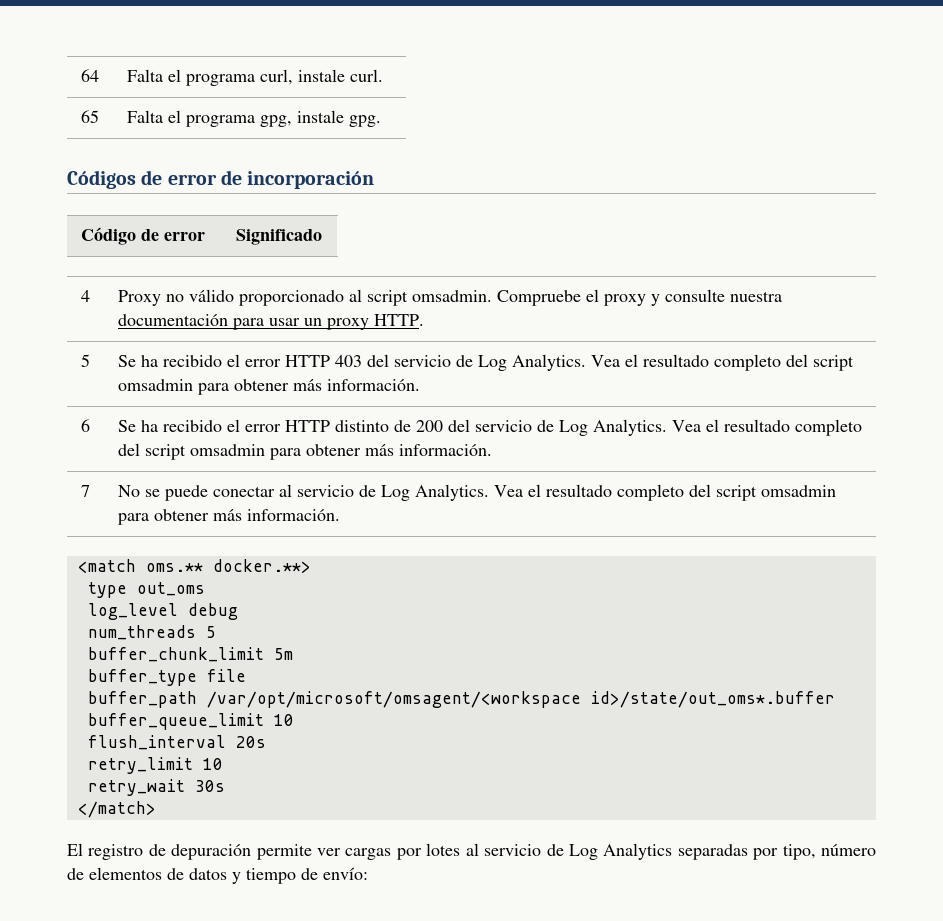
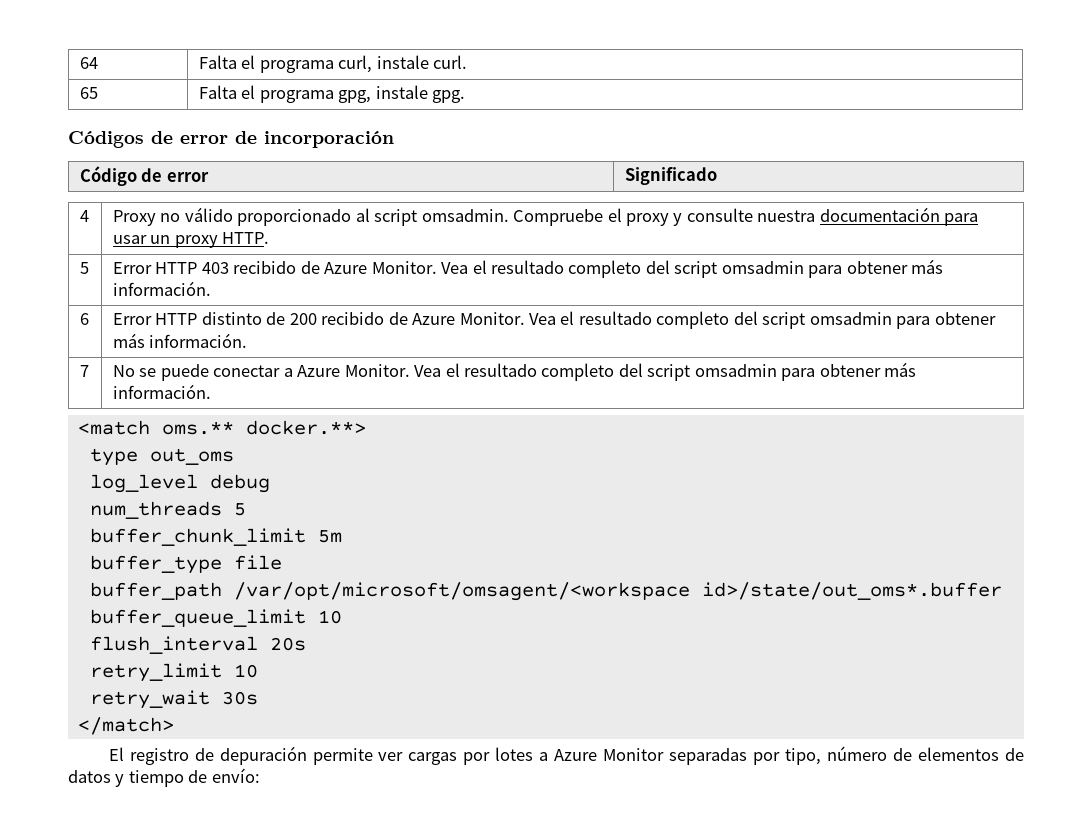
- 5 | Se ha recibido el error HTTP 403 del servicio de Log Analytics. Vea el resultado completo del script omsadmin para obtener más información.
+ 5 | Error HTTP 403 recibido de Azure Monitor. Vea el resultado completo del script omsadmin para obtener más información.
- 6 | Se ha recibido el error HTTP distinto de 200 del servicio de Log Analytics. Vea el resultado completo del script omsadmin para obtener más información.
+ 6 | Error HTTP distinto de 200 recibido de Azure Monitor. Vea el resultado completo del script omsadmin para obtener más información.
- 7 | No se puede conectar al servicio de Log Analytics. Vea el resultado completo del script omsadmin para obtener más información.
+ 7 | No se puede conectar a Azure Monitor. Vea el resultado completo del script omsadmin para obtener más información.
- El registro de depuración permite ver cargas por lotes al servicio de Log Analytics separadas por tipo, número de elementos de datos y tiempo de envío:
+ El registro de depuración permite ver cargas por lotes a Azure Monitor separadas por tipo, número de elementos de datos y tiempo de envío:

